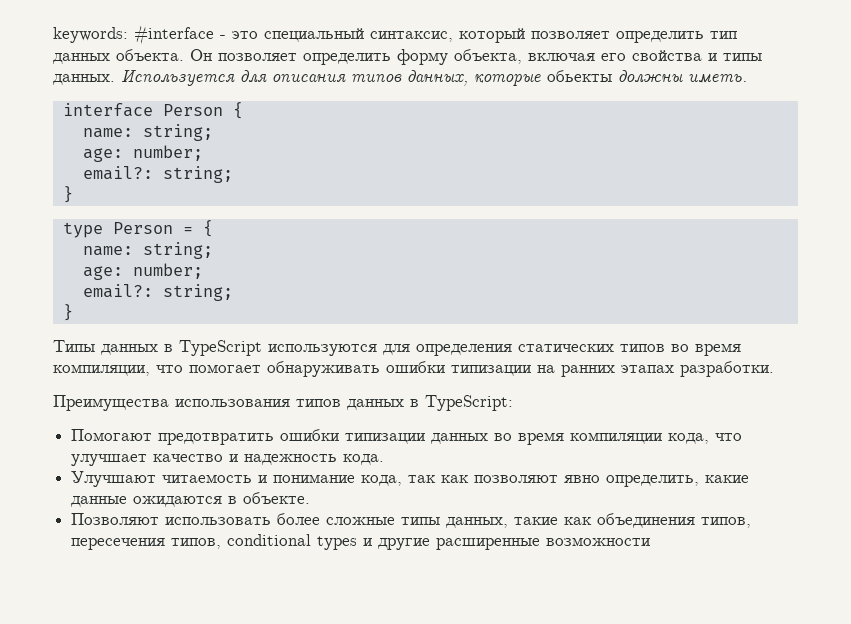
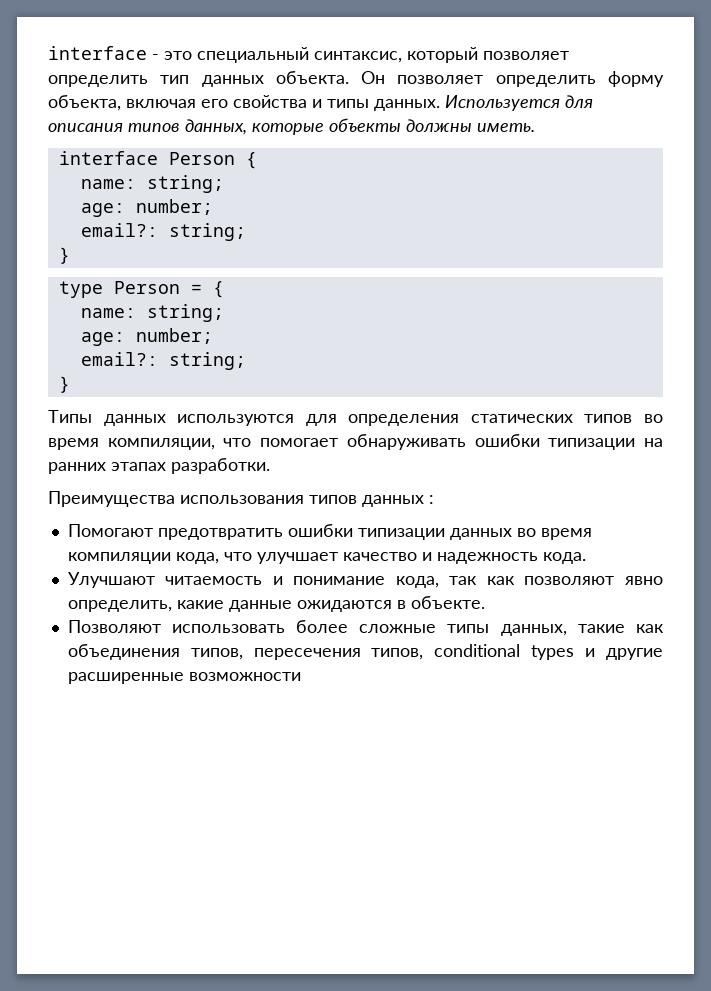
- keywords: #interface - это специальный синтаксис, который позволяет определить тип данных объекта.
+ interface - это специальный синтаксис, который позволяет определить тип данных объекта.
- Используется для описания типов данных, которые обьекты должны иметь.
+ Используется для описания типов данных, которые объекты должны иметь.
- Типы данных в TypeScript используются для определения статических типов во время компиляции, что помогает обнаруживать ошибки типизации на ранних этапах разработки.
+ Типы данных используются для определения статических типов во время компиляции, что помогает обнаруживать ошибки типизации на ранних этапах разработки.
- Преимущества использования типов данных в TypeScript:
+ Преимущества использования типов данных :

